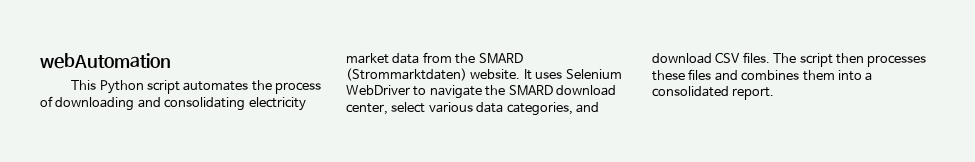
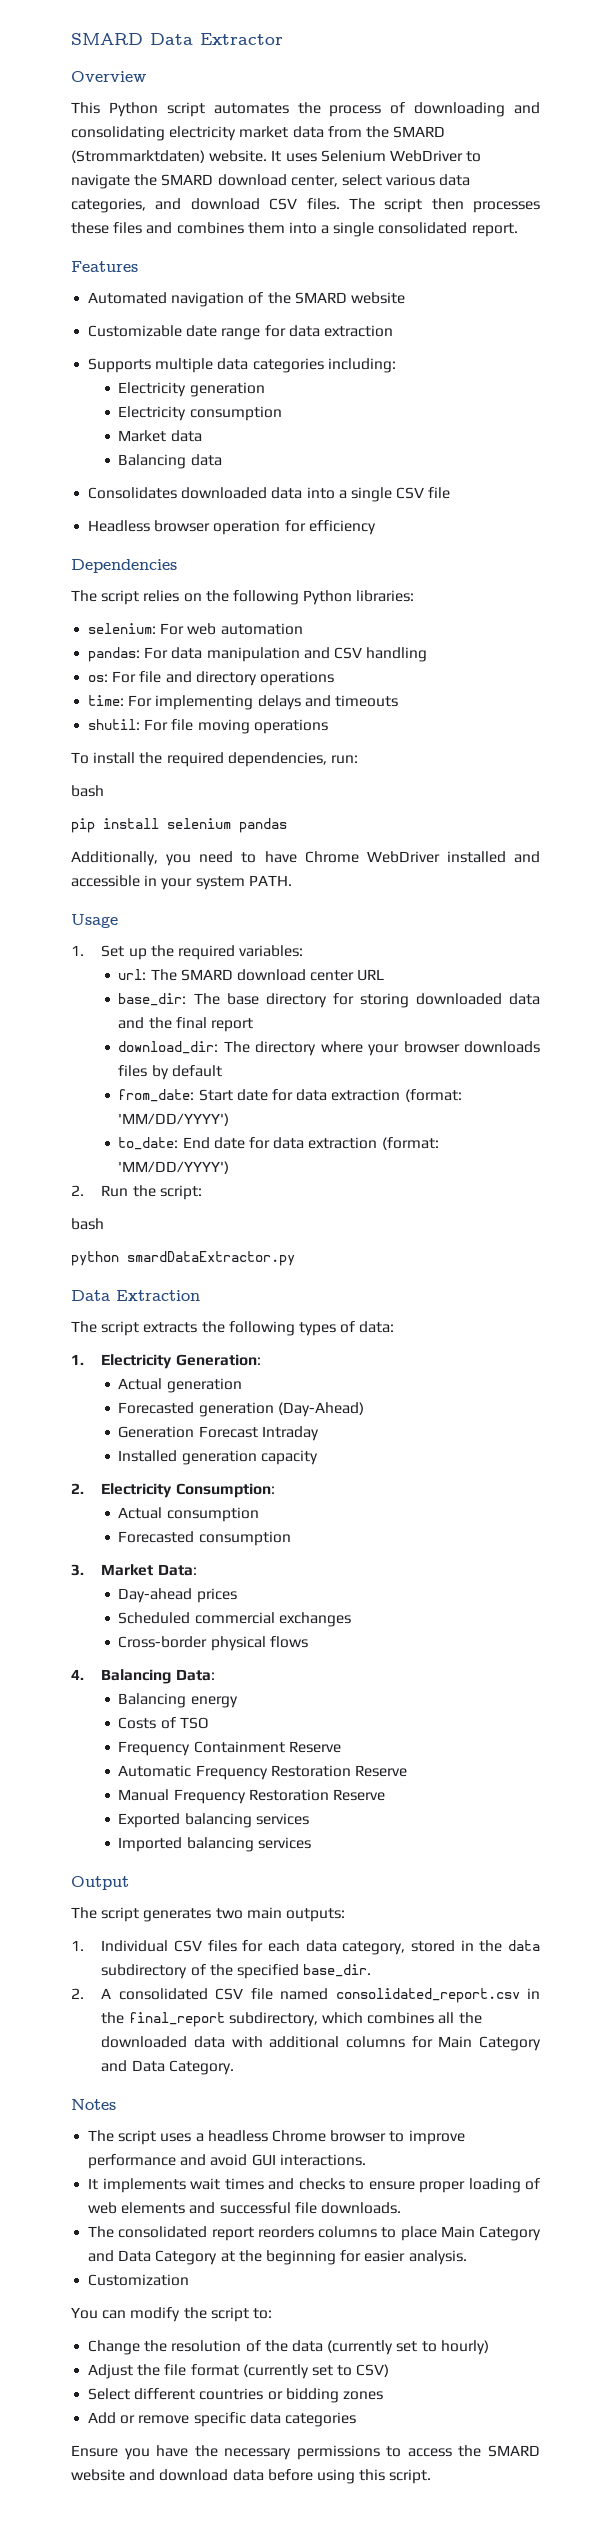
- webAutomation
+ SMARD Data Extractor
+ Overview
- The script then processes these files and combines them into a consolidated report.
+ The script then processes these files and combines them into a single consolidated report.
+ Features
+ Automated navigation of the SMARD website
+ Customizable date range for data extraction
+ Supports multiple data categories including:
+ Electricity generation
+ Electricity consumption
+ Market data
+ Balancing data
+ Consolidates downloaded data into a single CSV file
+ Headless browser operation for efficiency
+ Dependencies
+ The script relies on the following Python libraries:
+ selenium: For web automation
+ pandas: For data manipulation and CSV handling
+ os: For file and directory operations
+ time: For implementing delays and timeouts
+ shutil: For file moving operations
+ To install the required dependencies, run:
+ bash
+ pip install selenium pandas
+ Additionally, you need to have Chrome WebDriver installed and accessible in your system PATH.
+ Usage
+ 1. Set up the required variables:
+ url: The SMARD download center URL
+ base_dir: The base directory for storing downloaded data and the final report
+ download_dir: The directory where your browser downloads files by default
+ from_date: Start date for data extraction (format: 'MM/DD/YYYY')
+ to_date: End date for data extraction (format: 'MM/DD/YYYY')
+ 2. Run the script:
+ bash
+ python smardDataExtractor.py
+ Data Extraction
+ The script extracts the following types of data:
+ 1. Electricity Generation:
+ Actual generation
+ Forecasted generation (Day-Ahead)
+ Generation Forecast Intraday
+ Installed generation capacity
+ 2. Electricity Consumption:
+ Actual consumption
+ Forecasted consumption
+ 3. Market Data:
+ Day-ahead prices
+ Scheduled commercial exchanges
+ Cross-border physical flows
+ 4. Balancing Data:
+ Balancing energy
+ Costs of TSO
+ Frequency Containment Reserve
+ Automatic Frequency Restoration Reserve
+ Manual Frequency Restoration Reserve
+ Exported balancing services
+ Imported balancing services
+ Output
+ The script generates two main outputs:
+ 1. Individual CSV files for each data category, stored in the data subdirectory of the specified base_dir.
+ 2. A consolidated CSV file named consolidated_report.csv in the final_report subdirectory, which combines all the downloaded data with additional columns for Main Category and Data Category.
+ Notes
+ The script uses a headless Chrome browser to improve performance and avoid GUI interactions.
+ It implements wait times and checks to ensure proper loading of web elements and successful file downloads.
+ The consolidated report reorders columns to place Main Category and Data Category at the beginning for easier analysis.
+ Customization
+ You can modify the script to:
+ Change the resolution of the data (currently set to hourly)
+ Adjust the file format (currently set to CSV)
+ Select different countries or bidding zones
+ Add or remove specific data categories
+ Ensure you have the necessary permissions to access the SMARD website and download data before using this script.

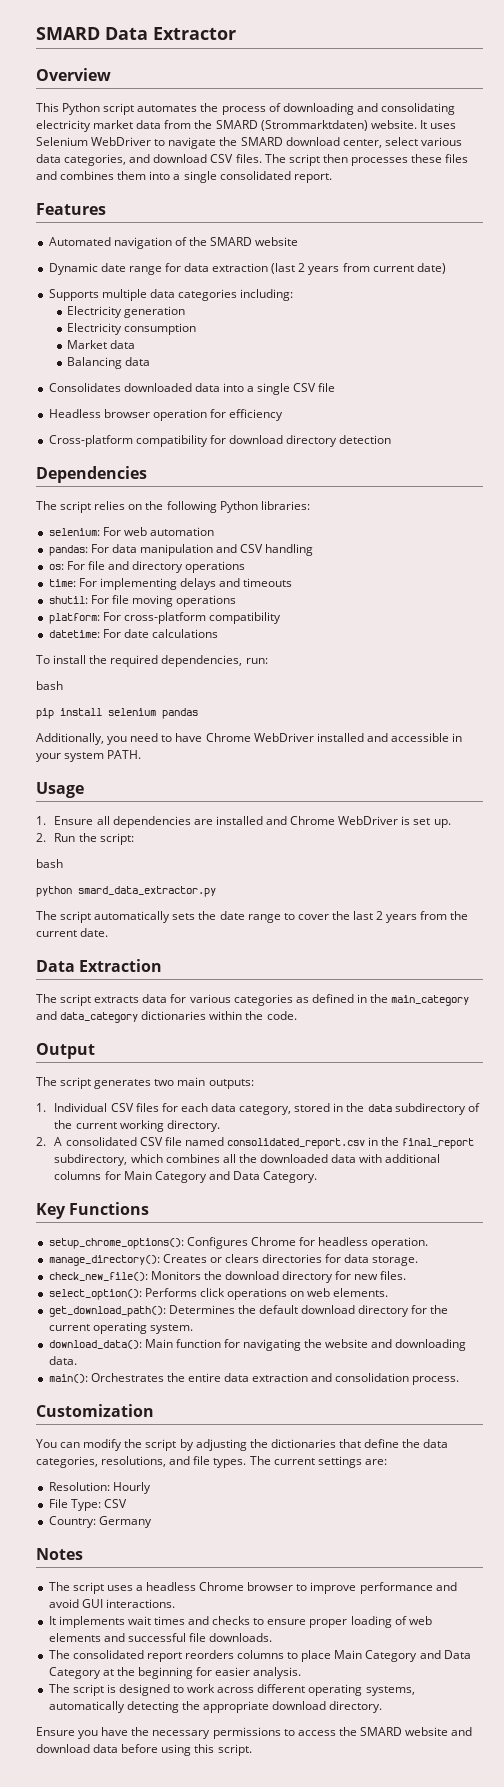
- Customizable date range for data extraction
+ Dynamic date range for data extraction (last 2 years from current date)
+ Cross-platform compatibility for download directory detection
+ platform: For cross-platform compatibility
+ datetime: For date calculations
- 1. Set up the required variables:
- url: The SMARD download center URL
- base_dir: The base directory for storing downloaded data and the final report
- download_dir: The directory where your browser downloads files by default
- from_date: Start date for data extraction (format: 'MM/DD/YYYY')
- to_date: End date for data extraction (format: 'MM/DD/YYYY')
+ 1. Ensure all dependencies are installed and Chrome WebDriver is set up.
- python smardDataExtractor.py
+ python smard_data_extractor.py
+ The script automatically sets the date range to cover the last 2 years from the current date.
- The script extracts the following types of data:
- 1. Electricity Generation:
- Actual generation
- Forecasted generation (Day-Ahead)
- Generation Forecast Intraday
- Installed generation capacity
- 2. Electricity Consumption:
- Actual consumption
- Forecasted consumption
- 3. Market Data:
- Day-ahead prices
- Scheduled commercial exchanges
- Cross-border physical flows
- 4. Balancing Data:
- Balancing energy
- Costs of TSO
- Frequency Containment Reserve
- Automatic Frequency Restoration Reserve
- Manual Frequency Restoration Reserve
- Exported balancing services
- Imported balancing services
+ The script extracts data for various categories as defined in the main_category and data_category dictionaries within the code.
- 1. Individual CSV files for each data category, stored in the data subdirectory of the specified base_dir.
+ 1. Individual CSV files for each data category, stored in the data subdirectory of the current working directory.
+ Key Functions
+ setup_chrome_options(): Configures Chrome for headless operation.
+ manage_directory(): Creates or clears directories for data storage.
+ check_new_file(): Monitors the download directory for new files.
+ select_option(): Performs click operations on web elements.
+ get_download_path(): Determines the default download directory for the current operating system.
+ download_data(): Main function for navigating the website and downloading data.
+ main(): Orchestrates the entire data extraction and consolidation process.
+ Customization
+ You can modify the script by adjusting the dictionaries that define the data categories, resolutions, and file types. The current settings are:
+ Resolution: Hourly
+ File Type: CSV
+ Country: Germany
- Customization
- You can modify the script to:
- Change the resolution of the data (currently set to hourly)
- Adjust the file format (currently set to CSV)
- Select different countries or bidding zones
- Add or remove specific data categories
+ The script is designed to work across different operating systems, automatically detecting the appropriate download directory.

